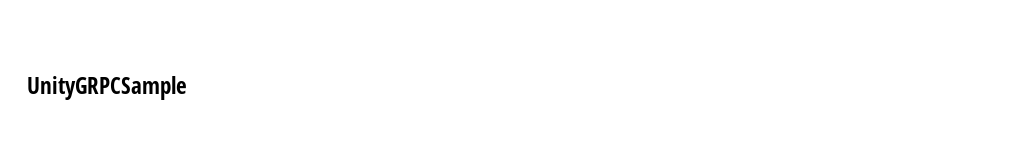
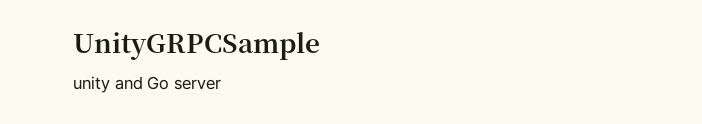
+ unity and Go server

